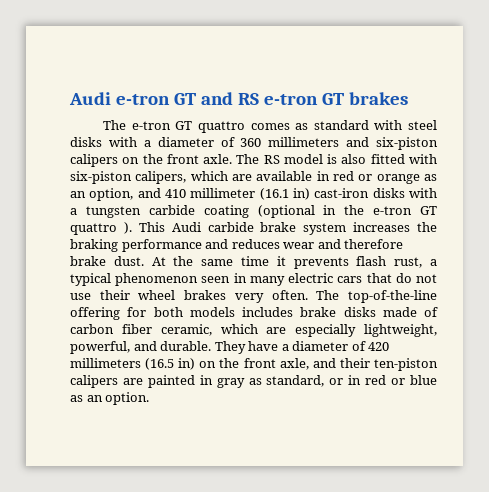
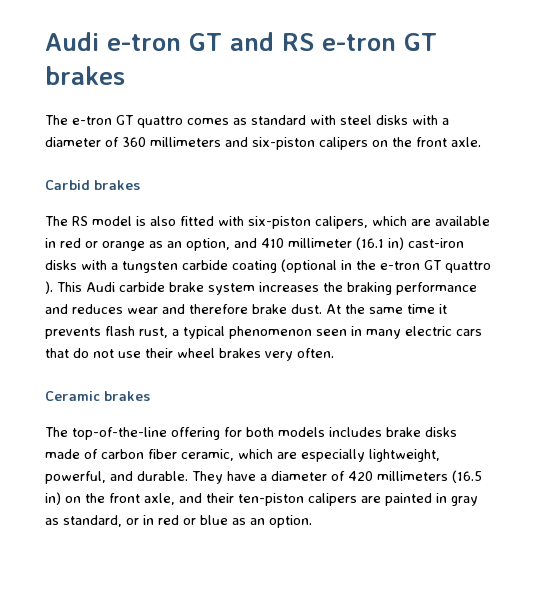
- The e-tron GT quattro comes as standard with steel disks with a diameter of 360 millimeters and six-piston calipers on the front axle. The RS model is also fitted with six-piston calipers, which are available in red or orange as an option, and 410 millimeter (16.1 in) cast-iron disks with a tungsten carbide coating (optional in the e-tron GT quattro ).
+ The e-tron GT quattro comes as standard with steel disks with a diameter of 360 millimeters and six-piston calipers on the front axle.
+ Carbid brakes
+ The RS model is also fitted with six-piston calipers, which are available in red or orange as an option, and 410 millimeter (16.1 in) cast-iron disks with a tungsten carbide coating (optional in the e-tron GT quattro ).
- At the same time it prevents flash rust, a typical phenomenon seen in many electric cars that do not use their wheel brakes very often. The top-of-the-line offering for both models includes brake disks made of carbon fiber ceramic, which are especially lightweight, powerful, and durable.
+ At the same time it prevents flash rust, a typical phenomenon seen in many electric cars that do not use their wheel brakes very often.
+ Ceramic brakes
+ The top-of-the-line offering for both models includes brake disks made of carbon fiber ceramic, which are especially lightweight, powerful, and durable.

